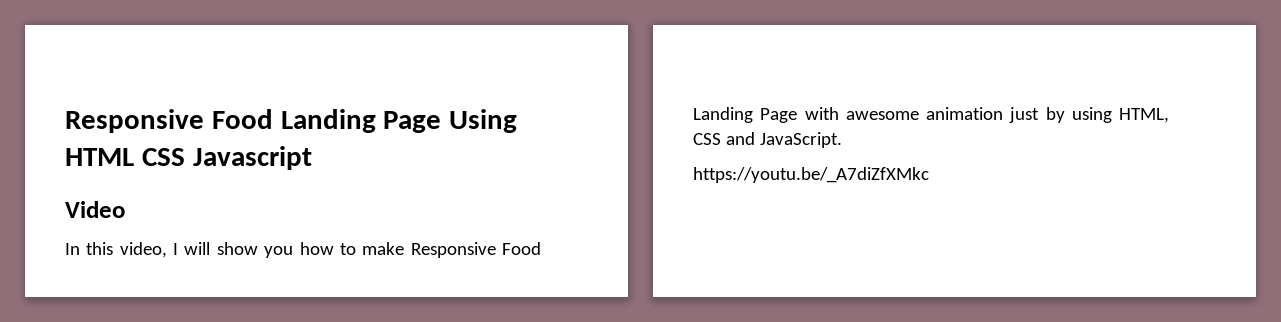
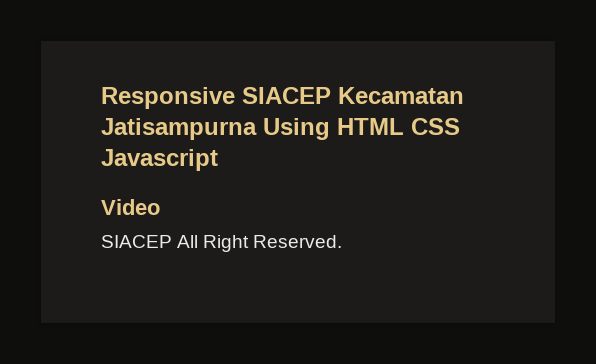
- Responsive Food Landing Page Using HTML CSS Javascript
+ Responsive SIACEP Kecamatan Jatisampurna Using HTML CSS Javascript
- In this video, I will show you how to make Responsive Food Landing Page with awesome animation just by using HTML, CSS and JavaScript.
- https://youtu.be/_A7diZfXMkc
+ SIACEP All Right Reserved.

